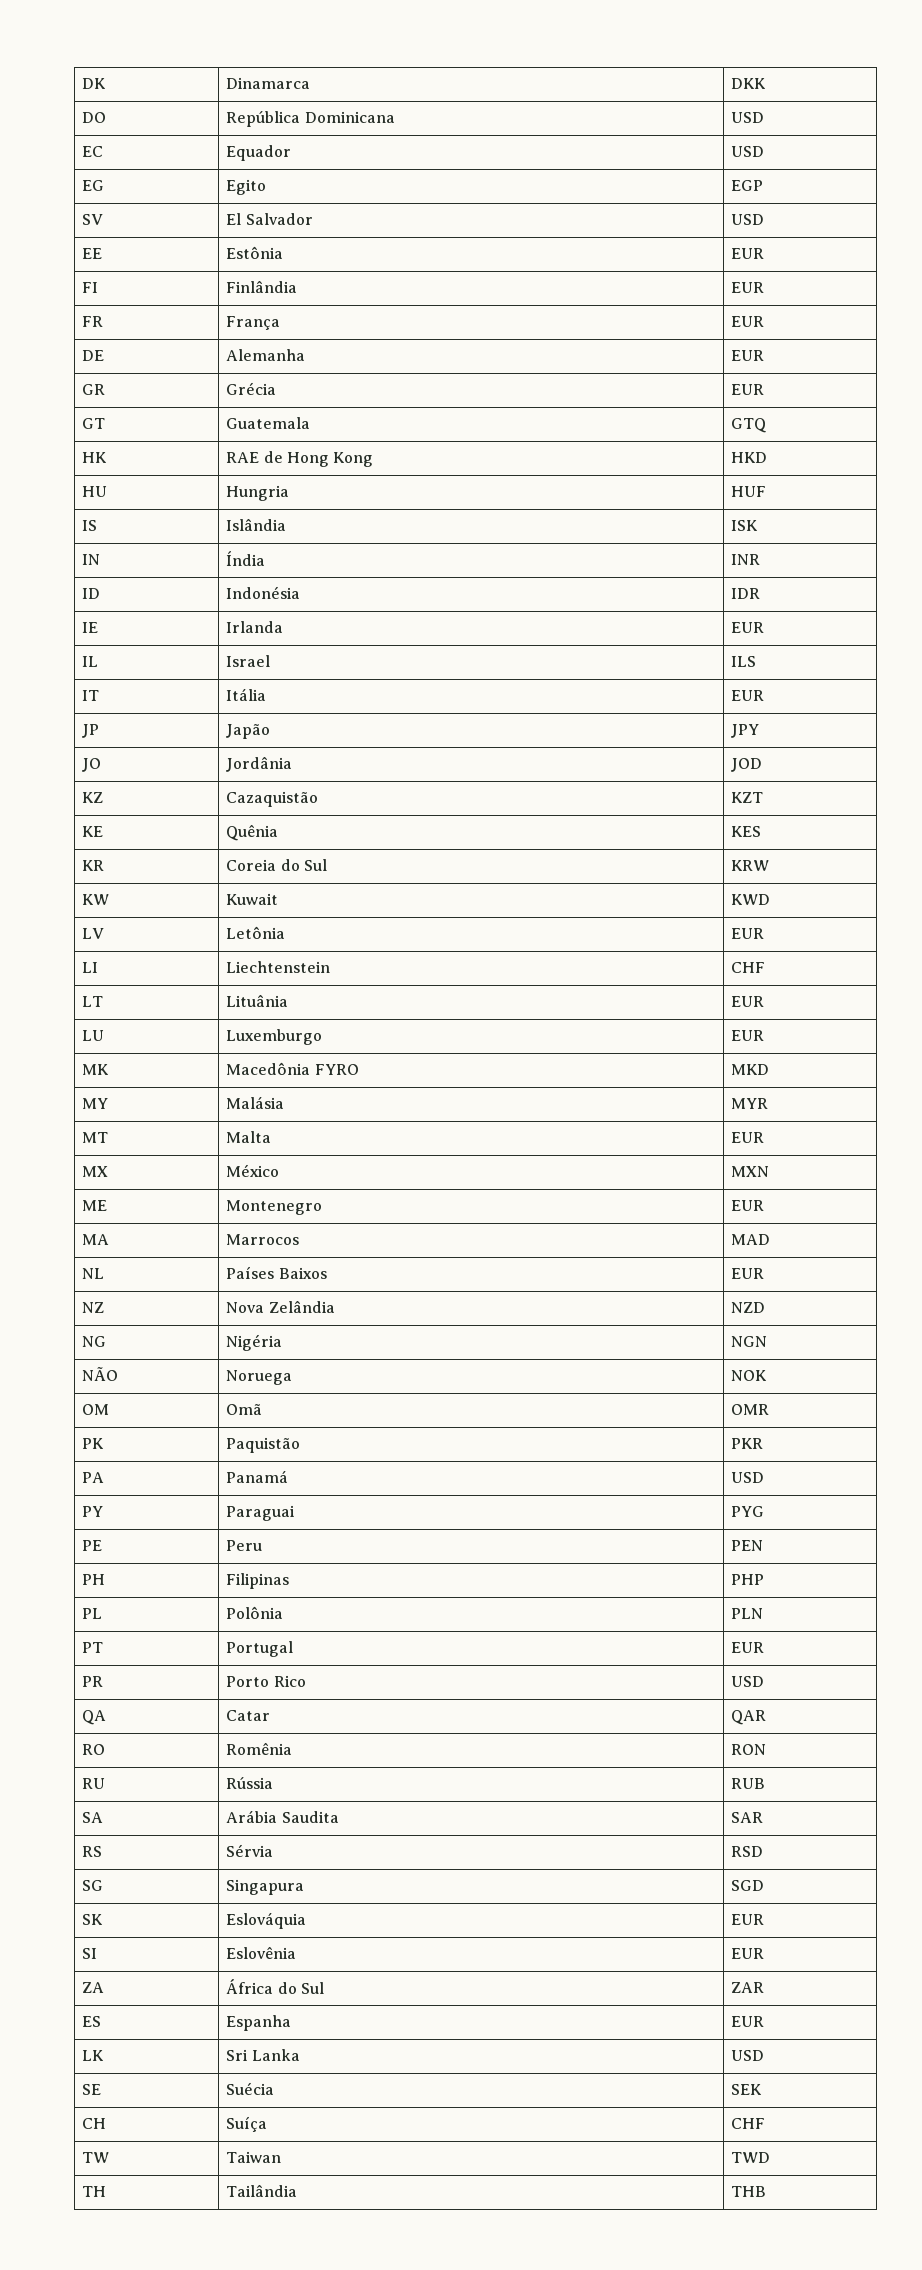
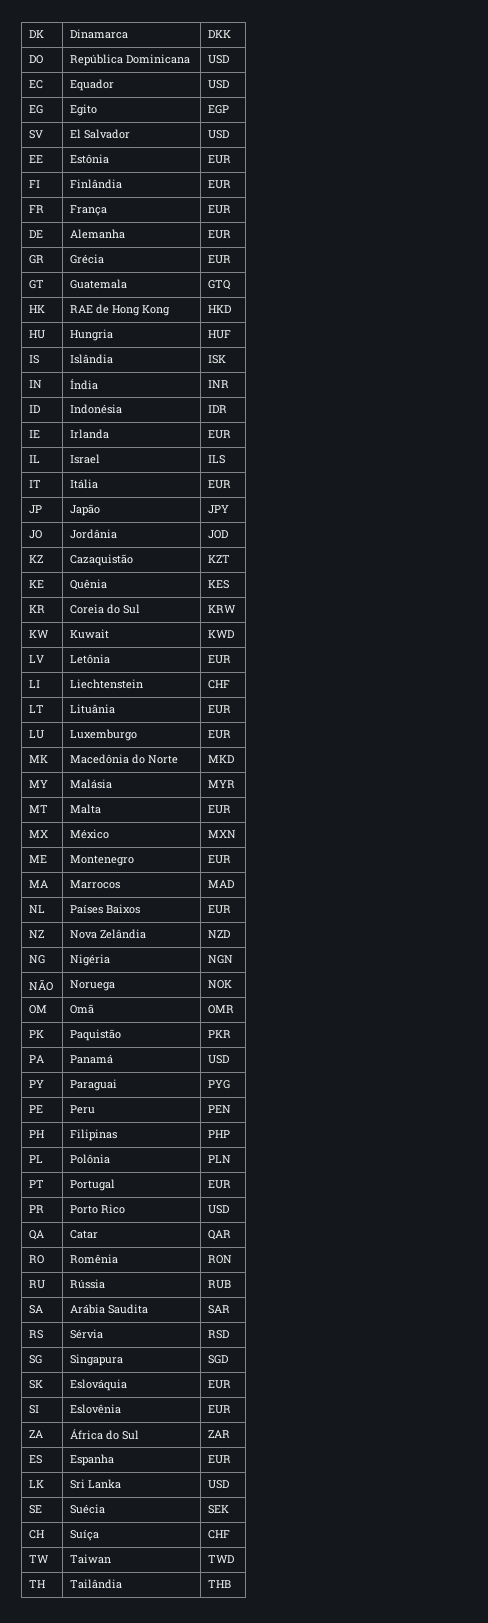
- MK | Macedônia FYRO | MKD
+ MK | Macedônia do Norte | MKD

